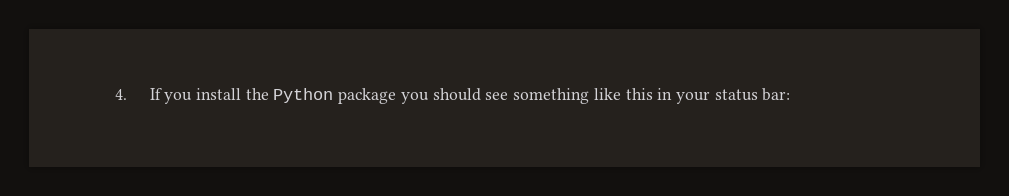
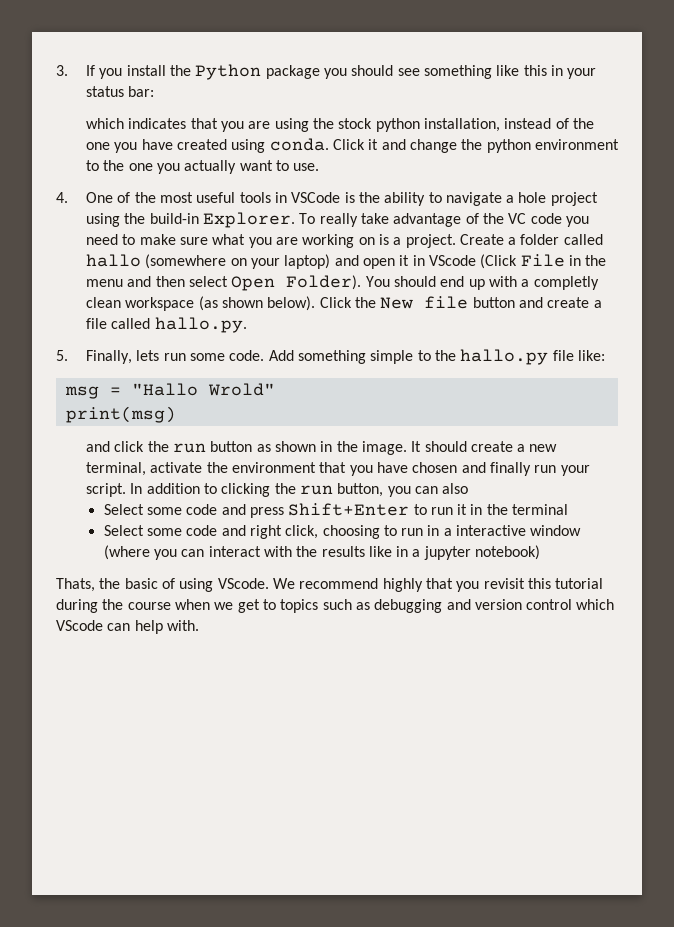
- 4. If you install the Python package you should see something like this in your status bar:
+ 3. If you install the Python package you should see something like this in your status bar:
+ which indicates that you are using the stock python installation, instead of the one you have created using conda. Click it and change the python environment to the one you actually want to use.
+ 4. One of the most useful tools in VSCode is the ability to navigate a hole project using the build-in Explorer. To really take advantage of the VC code you need to make sure what you are working on is a project. Create a folder called hallo (somewhere on your laptop) and open it in VScode (Click File in the menu and then select Open Folder). You should end up with a completly clean workspace (as shown below). Click the New file button and create a file called hallo.py.
+ 5. Finally, lets run some code. Add something simple to the hallo.py file like:
+ msg = "Hallo Wrold"
+ print(msg)
+ and click the run button as shown in the image. It should create a new terminal, activate the environment that you have chosen and finally run your script. In addition to clicking the run button, you can also
+ Select some code and press Shift+Enter to run it in the terminal
+ Select some code and right click, choosing to run in a interactive window (where you can interact with the results like in a jupyter notebook)
+ Thats, the basic of using VScode. We recommend highly that you revisit this tutorial during the course when we get to topics such as debugging and version control which VScode can help with.

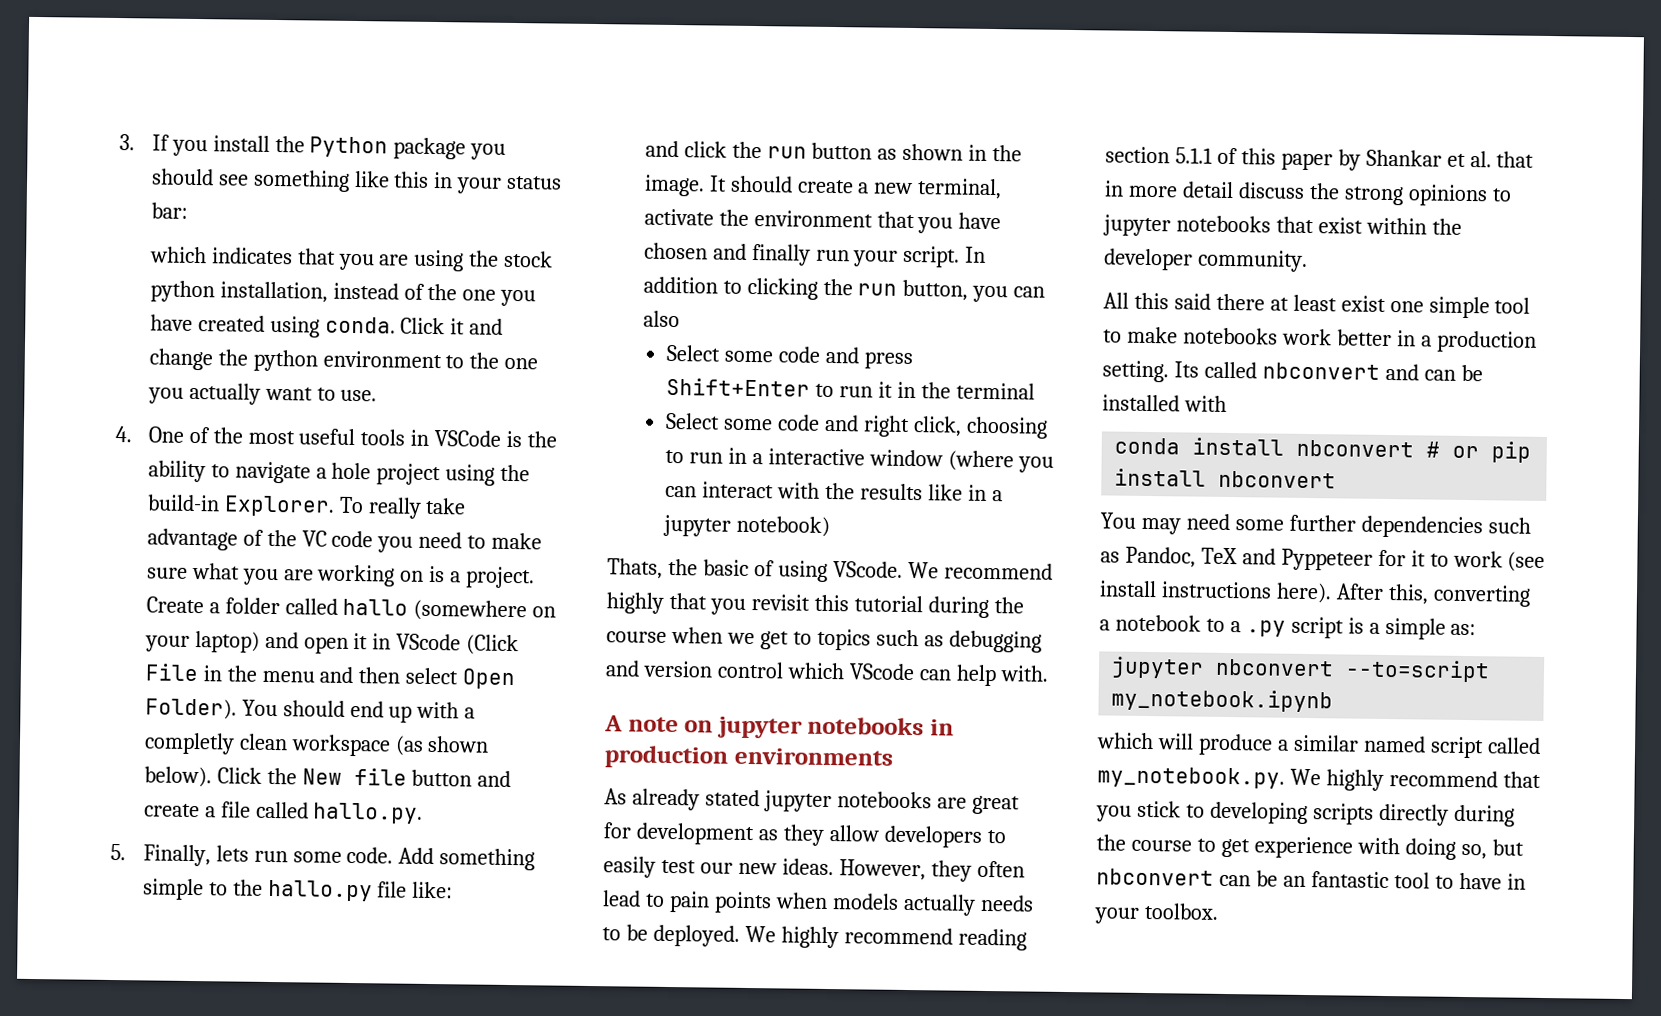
- msg = "Hallo Wrold"
- print(msg)
+ A note on jupyter notebooks in production environments
+ As already stated jupyter notebooks are great for development as they allow developers to easily test our new ideas. However, they often lead to pain points when models actually needs to be deployed. We highly recommend reading section 5.1.1 of this paper by Shankar et al. that in more detail discuss the strong opinions to jupyter notebooks that exist within the developer community.
+ All this said there at least exist one simple tool to make notebooks work better in a production setting. Its called nbconvert and can be installed with
+ conda install nbconvert # or pip install nbconvert
+ You may need some further dependencies such as Pandoc, TeX and Pyppeteer for it to work (see install instructions here). After this, converting a notebook to a .py script is a simple as:
+ jupyter nbconvert --to=script my_notebook.ipynb
+ which will produce a similar named script called my_notebook.py. We highly recommend that you stick to developing scripts directly during the course to get experience with doing so, but nbconvert can be an fantastic tool to have in your toolbox.

